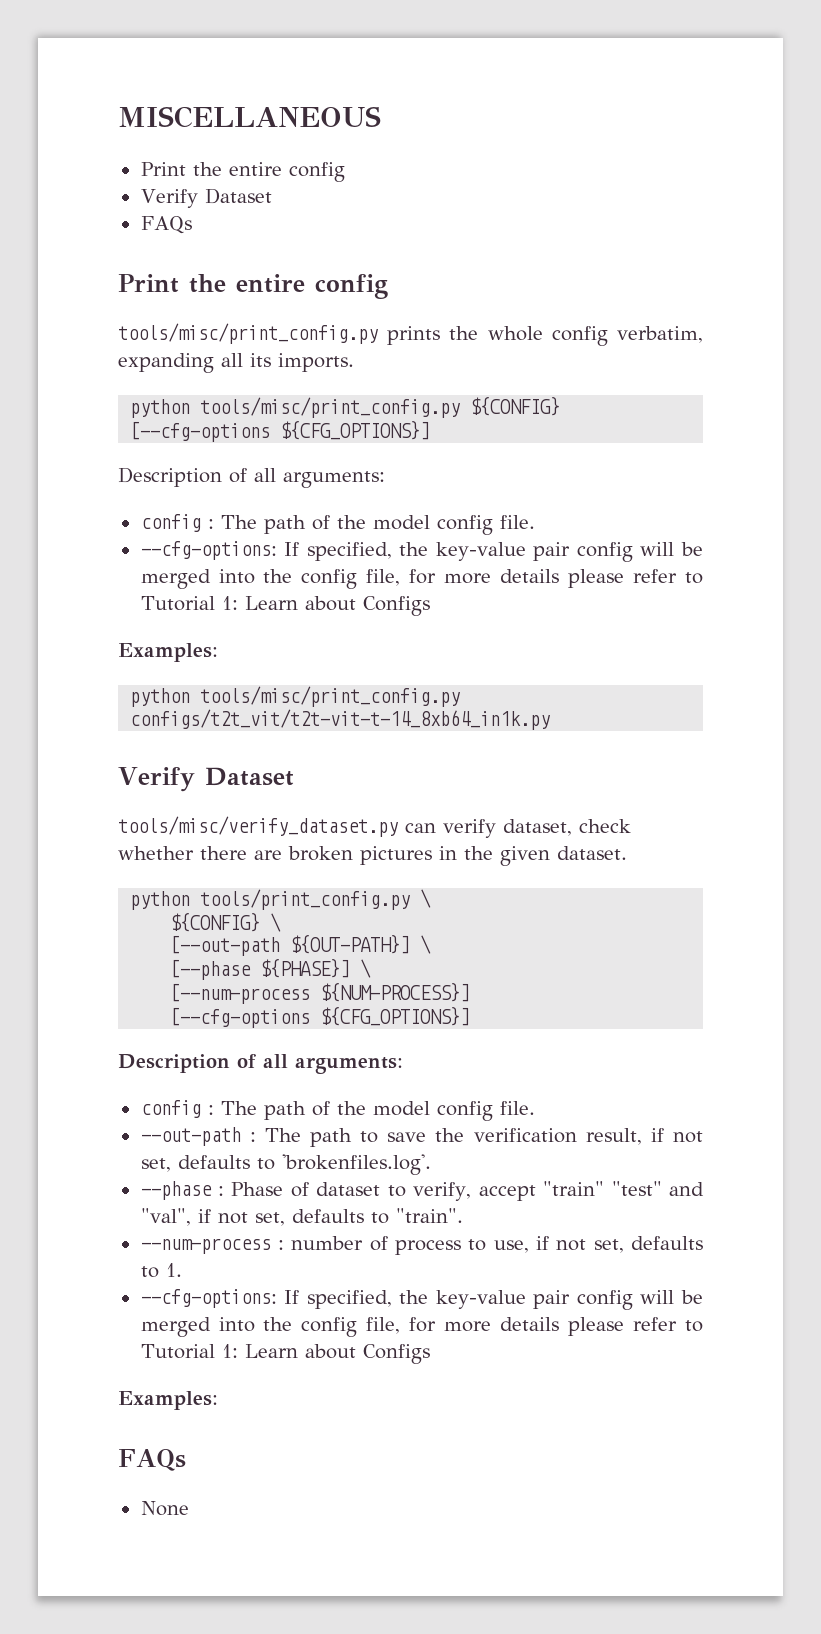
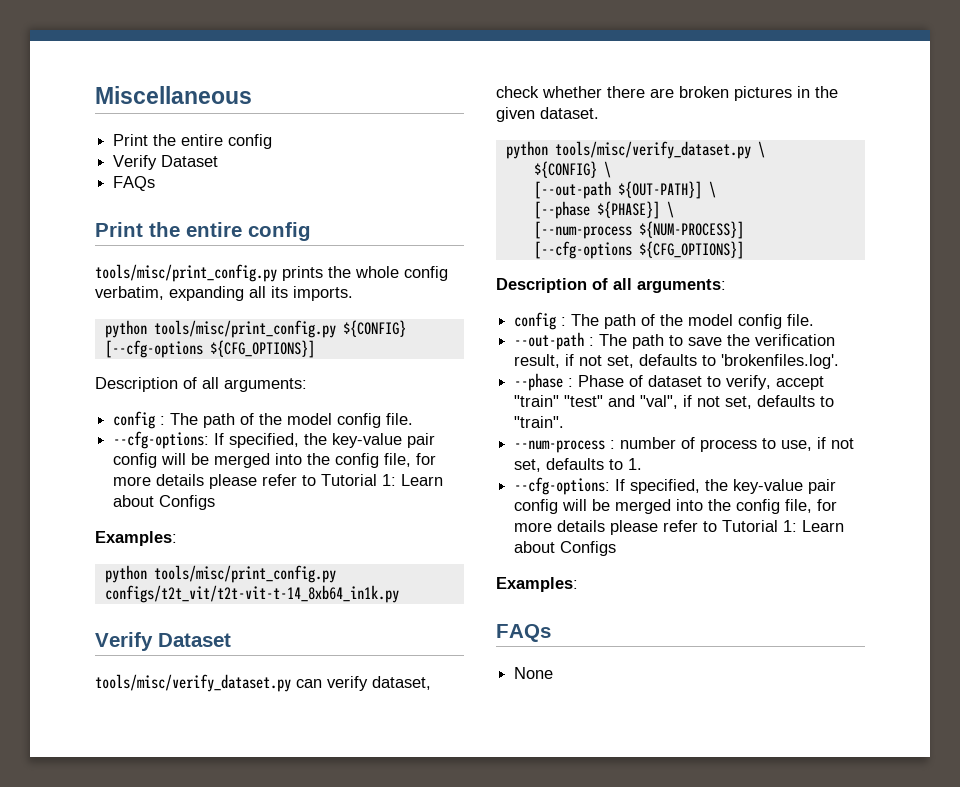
- MISCELLANEOUS
+ Miscellaneous
- python tools/print_config.py \
+ python tools/misc/verify_dataset.py \

